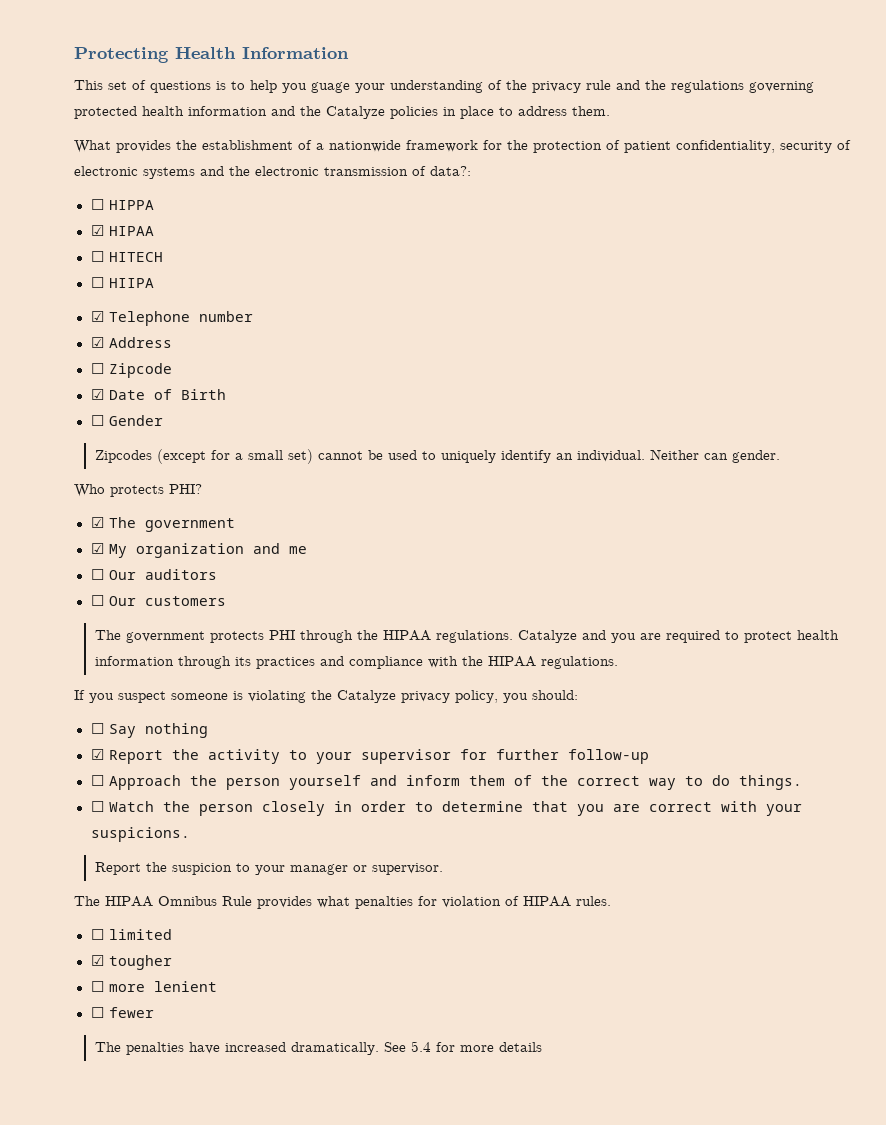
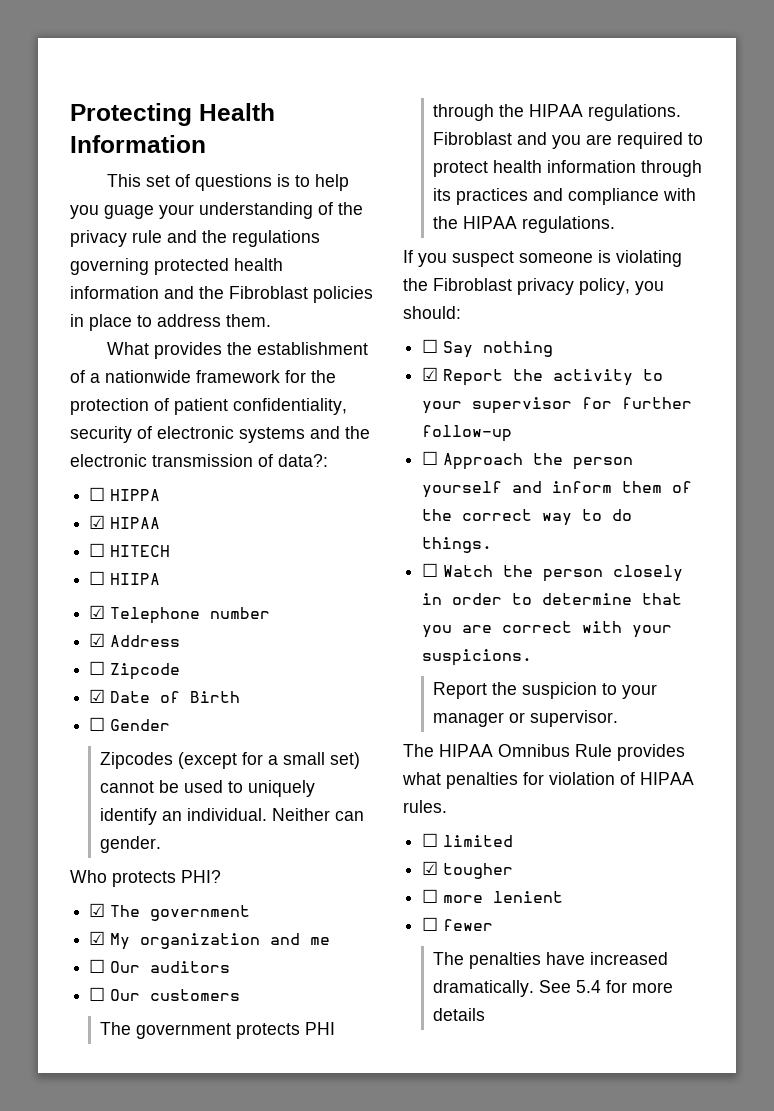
- This set of questions is to help you guage your understanding of the privacy rule and the regulations governing protected health information and the Catalyze policies in place to address them.
+ This set of questions is to help you guage your understanding of the privacy rule and the regulations governing protected health information and the Fibroblast policies in place to address them.
- Catalyze and you are required to protect health information through its practices and compliance with the HIPAA regulations.
+ Fibroblast and you are required to protect health information through its practices and compliance with the HIPAA regulations.
- If you suspect someone is violating the Catalyze privacy policy, you should:
+ If you suspect someone is violating the Fibroblast privacy policy, you should:

